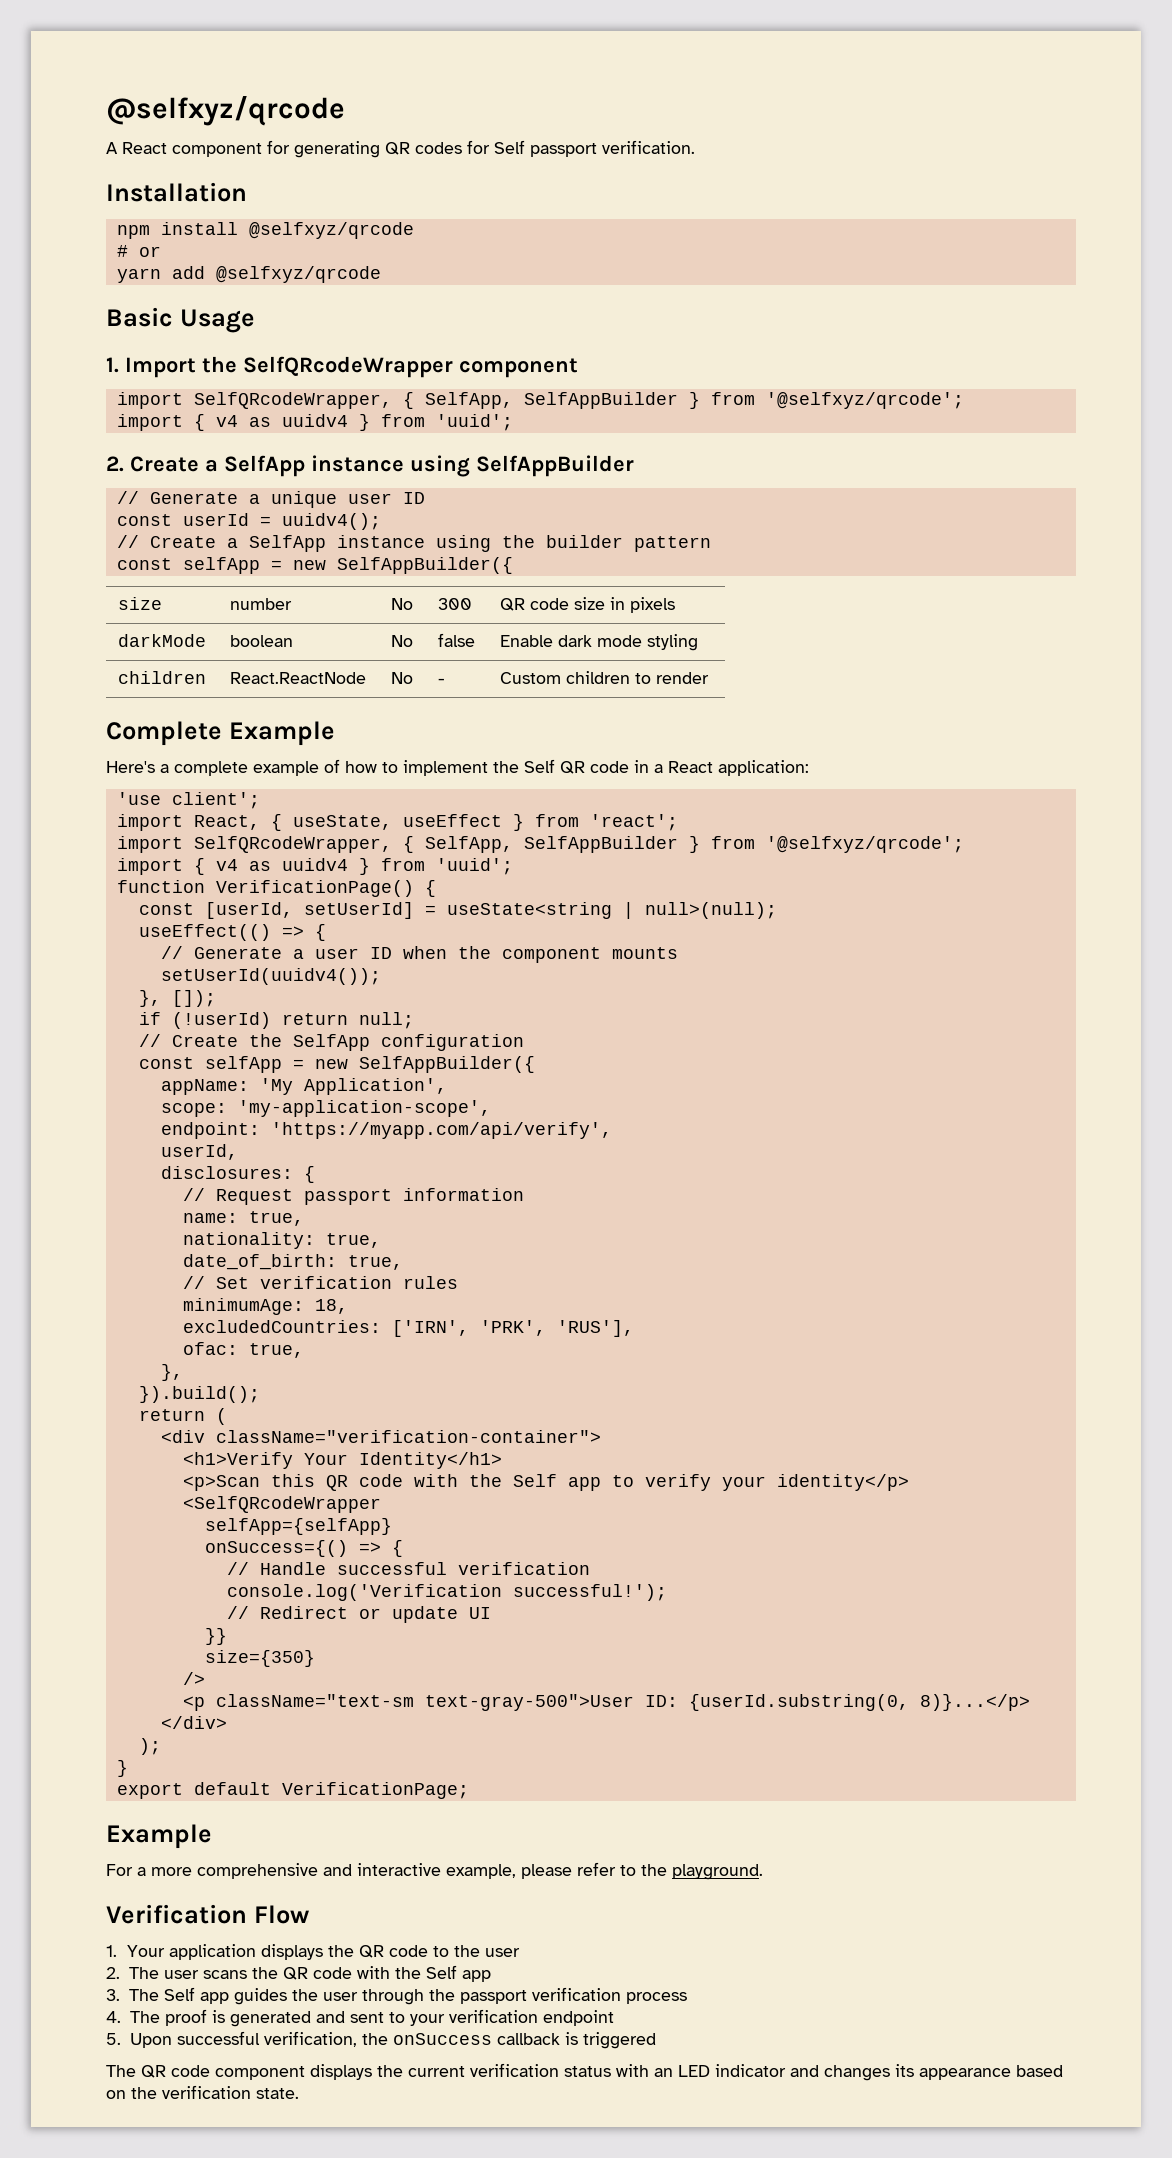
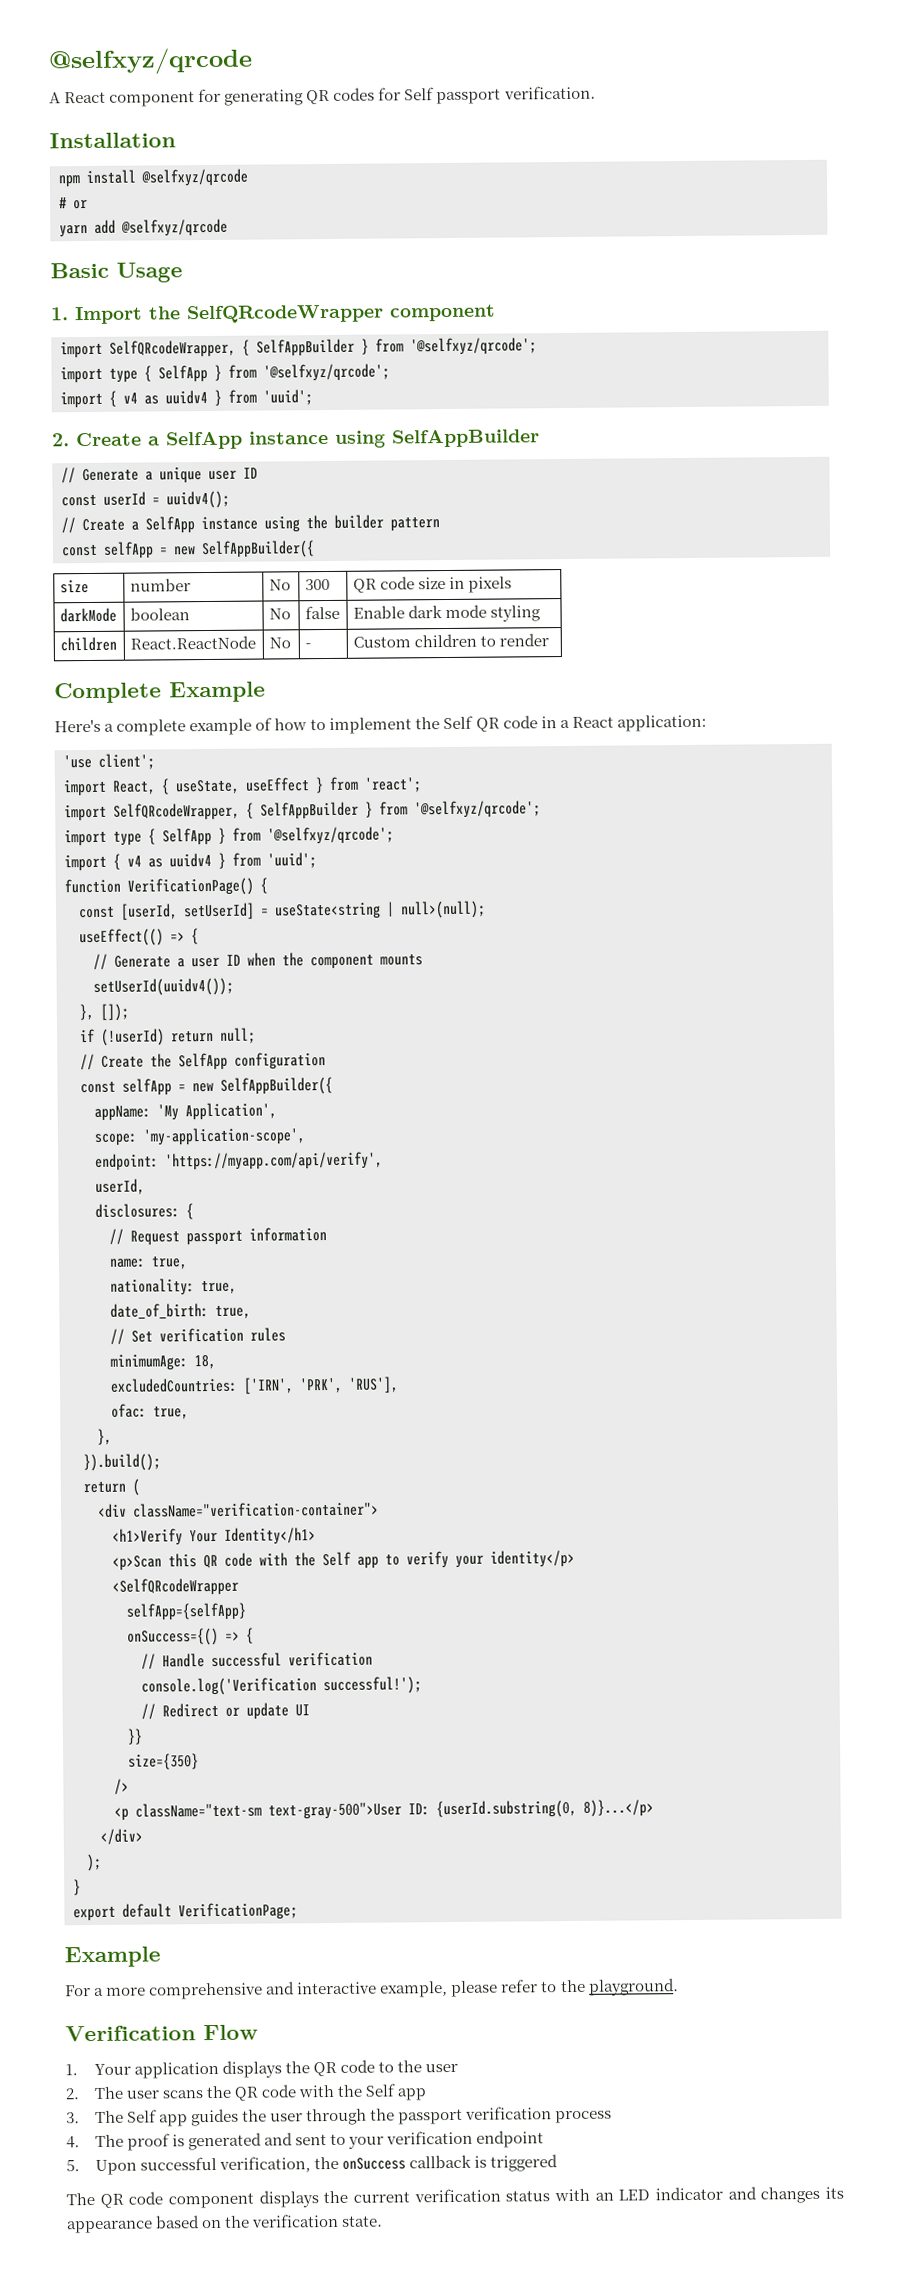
  1. Import the SelfQRcodeWrapper component
- import SelfQRcodeWrapper, { SelfApp, SelfAppBuilder } from '@selfxyz/qrcode';
+ import SelfQRcodeWrapper, { SelfAppBuilder } from '@selfxyz/qrcode';
+ import type { SelfApp } from '@selfxyz/qrcode';
  import React, { useState, useEffect } from 'react';
- import SelfQRcodeWrapper, { SelfApp, SelfAppBuilder } from '@selfxyz/qrcode';
+ import SelfQRcodeWrapper, { SelfAppBuilder } from '@selfxyz/qrcode';
+ import type { SelfApp } from '@selfxyz/qrcode';

